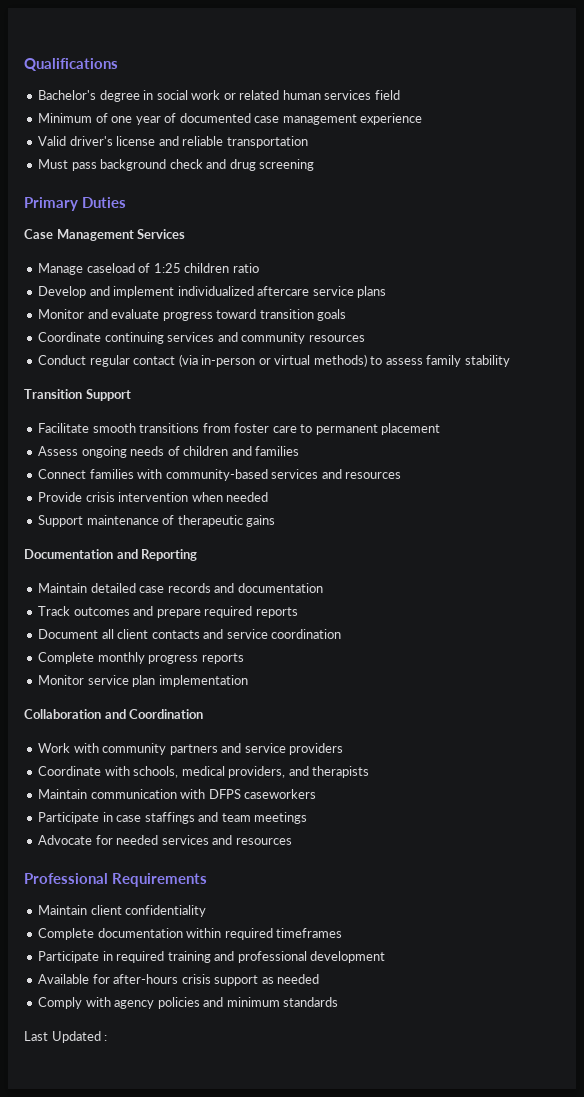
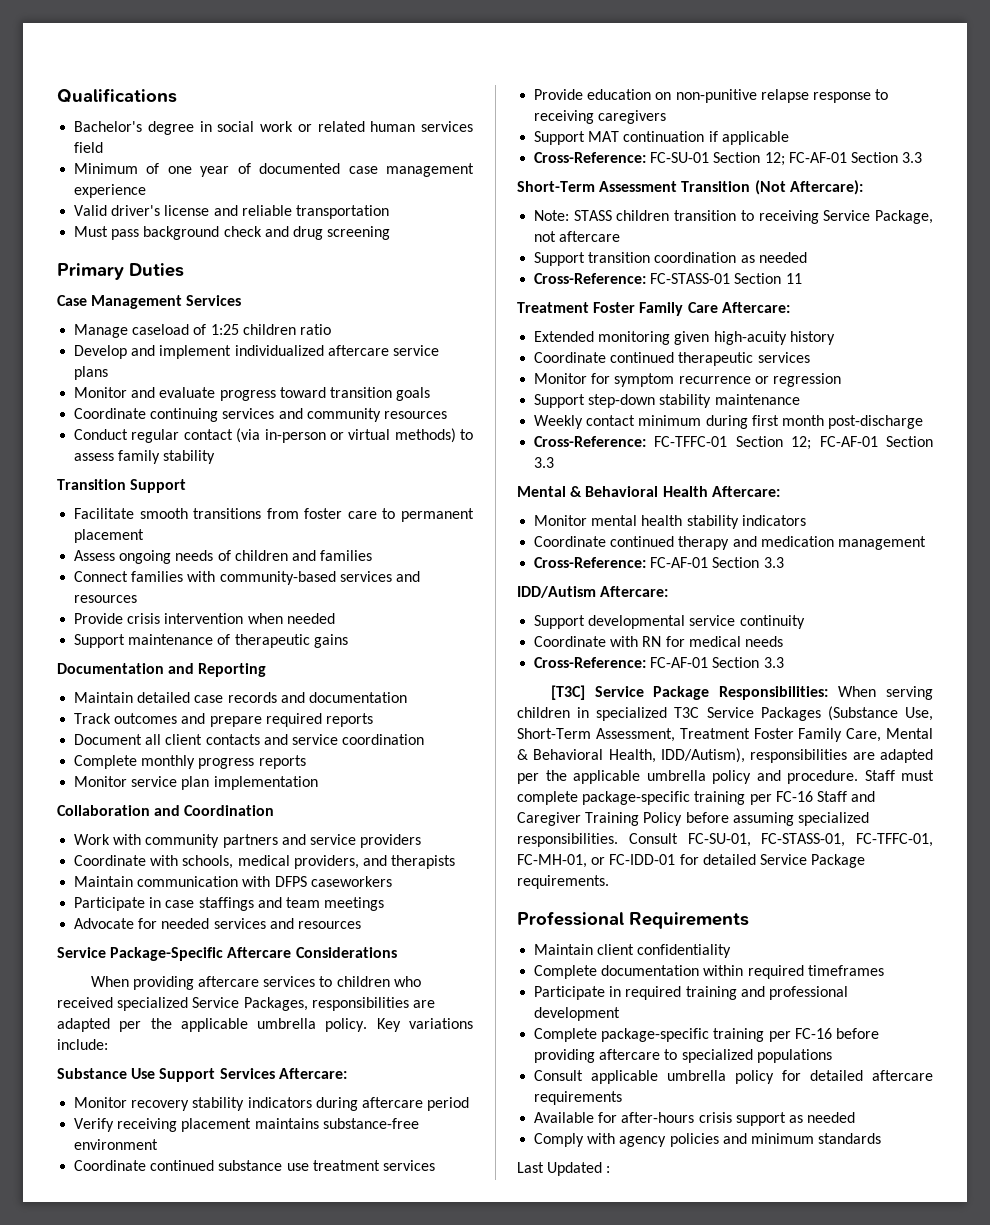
+ Service Package-Specific Aftercare Considerations
+ When providing aftercare services to children who received specialized Service Packages, responsibilities are adapted per the applicable umbrella policy. Key variations include:
+ Substance Use Support Services Aftercare:
+ Monitor recovery stability indicators during aftercare period
+ Verify receiving placement maintains substance-free environment
+ Coordinate continued substance use treatment services
+ Provide education on non-punitive relapse response to receiving caregivers
+ Support MAT continuation if applicable
+ Cross-Reference: FC-SU-01 Section 12; FC-AF-01 Section 3.3
+ Short-Term Assessment Transition (Not Aftercare):
+ Note: STASS children transition to receiving Service Package, not aftercare
+ Support transition coordination as needed
+ Cross-Reference: FC-STASS-01 Section 11
+ Treatment Foster Family Care Aftercare:
+ Extended monitoring given high-acuity history
+ Coordinate continued therapeutic services
+ Monitor for symptom recurrence or regression
+ Support step-down stability maintenance
+ Weekly contact minimum during first month post-discharge
+ Cross-Reference: FC-TFFC-01 Section 12; FC-AF-01 Section 3.3
+ Mental & Behavioral Health Aftercare:
+ Monitor mental health stability indicators
+ Coordinate continued therapy and medication management
+ Cross-Reference: FC-AF-01 Section 3.3
+ IDD/Autism Aftercare:
+ Support developmental service continuity
+ Coordinate with RN for medical needs
+ Cross-Reference: FC-AF-01 Section 3.3
+ [T3C] Service Package Responsibilities: When serving children in specialized T3C Service Packages (Substance Use, Short-Term Assessment, Treatment Foster Family Care, Mental & Behavioral Health, IDD/Autism), responsibilities are adapted per the applicable umbrella policy and procedure. Staff must complete package-specific training per FC-16 Staff and Caregiver Training Policy before assuming specialized responsibilities. Consult FC-SU-01, FC-STASS-01, FC-TFFC-01, FC-MH-01, or FC-IDD-01 for detailed Service Package requirements.
+ Complete package-specific training per FC-16 before providing aftercare to specialized populations
+ Consult applicable umbrella policy for detailed aftercare requirements

